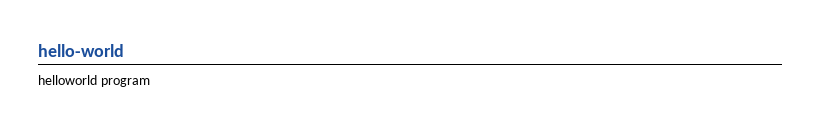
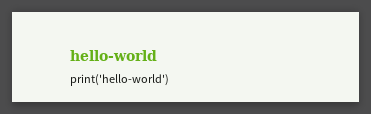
- helloworld program
+ print('hello-world')

